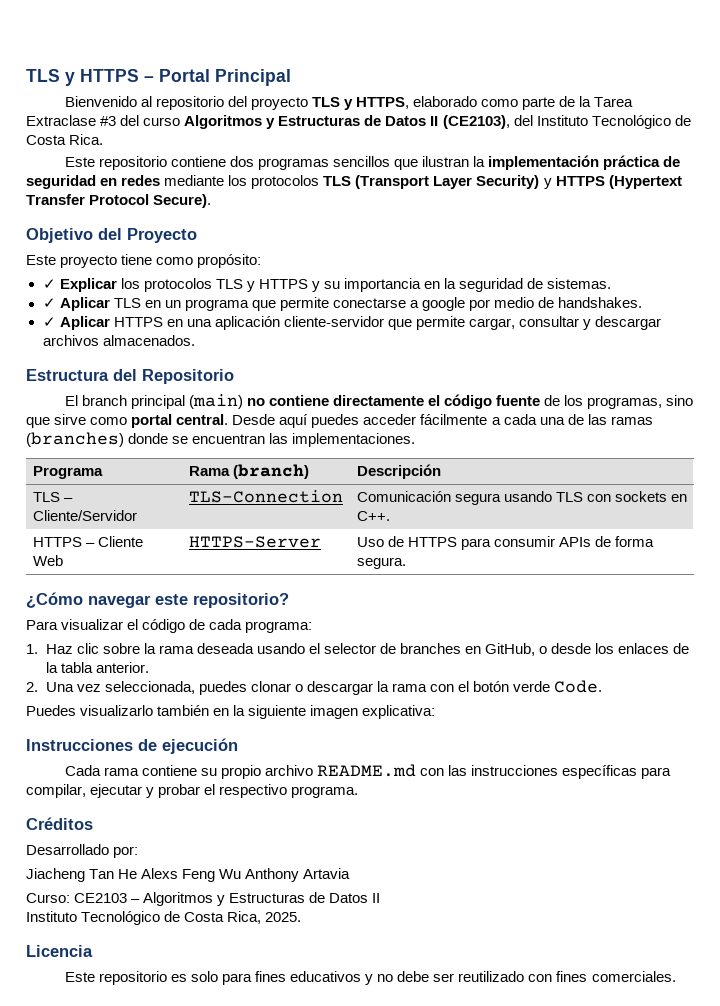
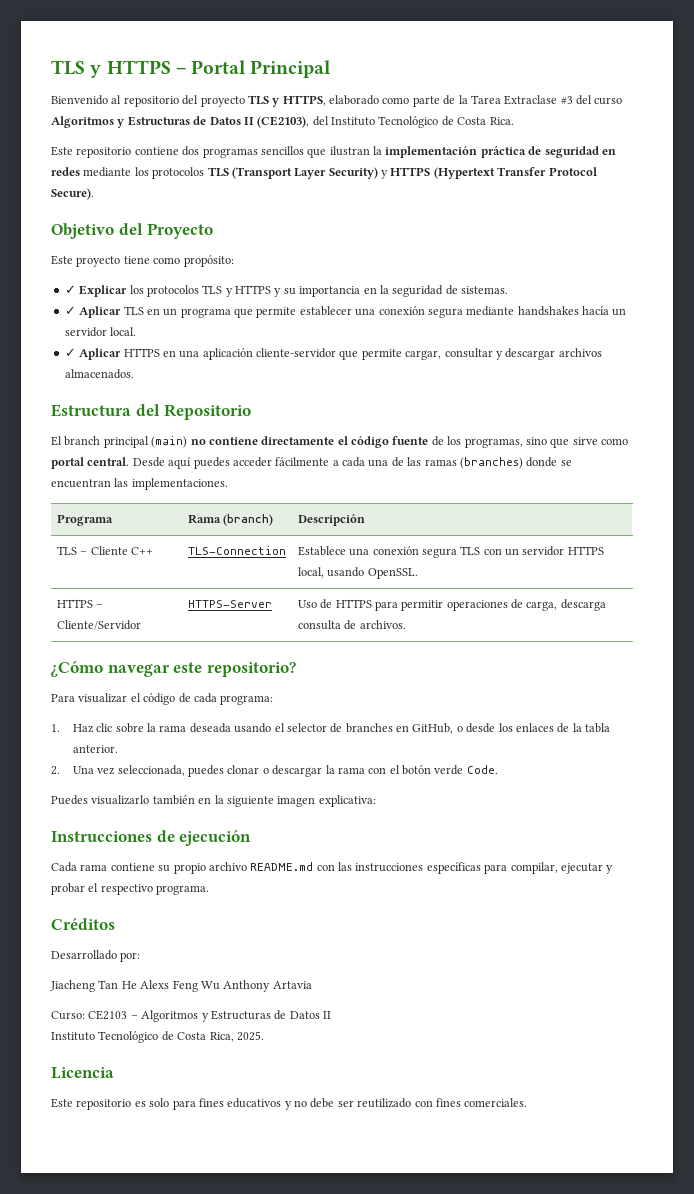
- ✓ Aplicar TLS en un programa que permite conectarse a google por medio de handshakes.
+ ✓ Aplicar TLS en un programa que permite establecer una conexión segura mediante handshakes hacía un servidor local.
- TLS – Cliente/Servidor | TLS-Connection | Comunicación segura usando TLS con sockets en C++.
- HTTPS – Cliente Web | HTTPS-Server | Uso de HTTPS para consumir APIs de forma segura.
+ TLS – Cliente C++ | TLS-Connection | Establece una conexión segura TLS con un servidor HTTPS local, usando OpenSSL.
+ HTTPS – Cliente/Servidor | HTTPS-Server | Uso de HTTPS para permitir operaciones de carga, descarga consulta de archivos.

